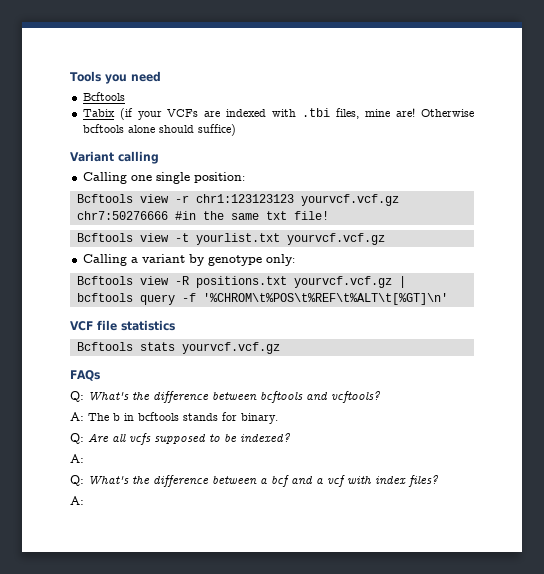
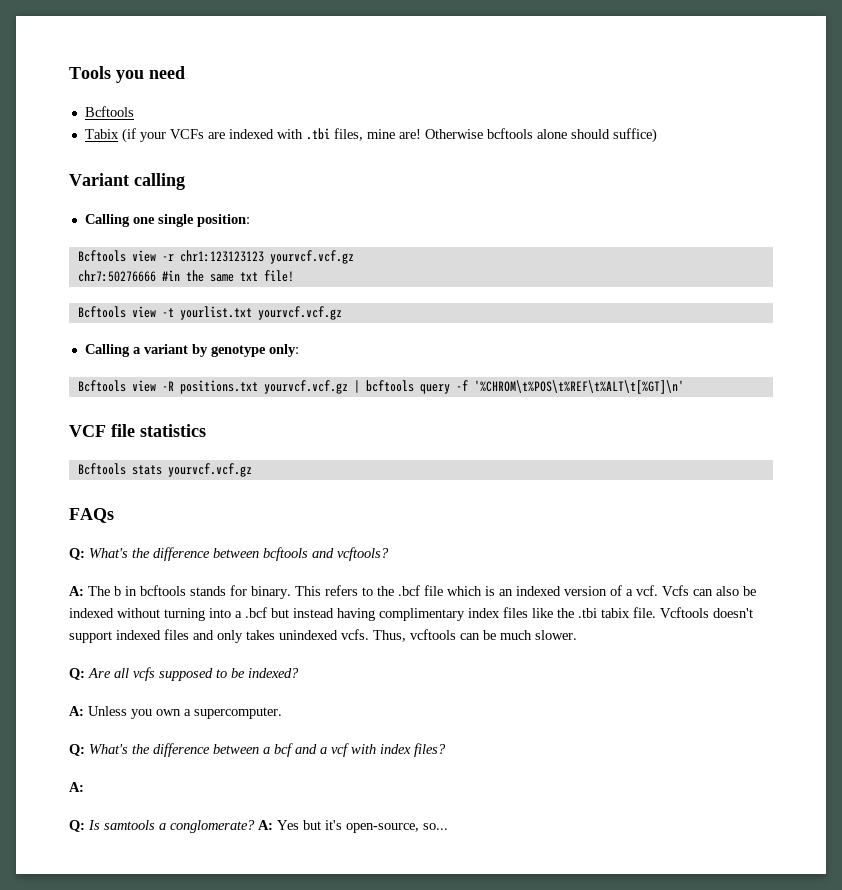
+ This refers to the .bcf file which is an indexed version of a vcf. Vcfs can also be indexed without turning into a .bcf but instead having complimentary index files like the .tbi tabix file. Vcftools doesn't support indexed files and only takes unindexed vcfs. Thus, vcftools can be much slower.
  Q: Are all vcfs supposed to be indexed?
- A:
+ A: Unless you own a supercomputer.
+ Q: Is samtools a conglomerate? A: Yes but it's open-source, so...

